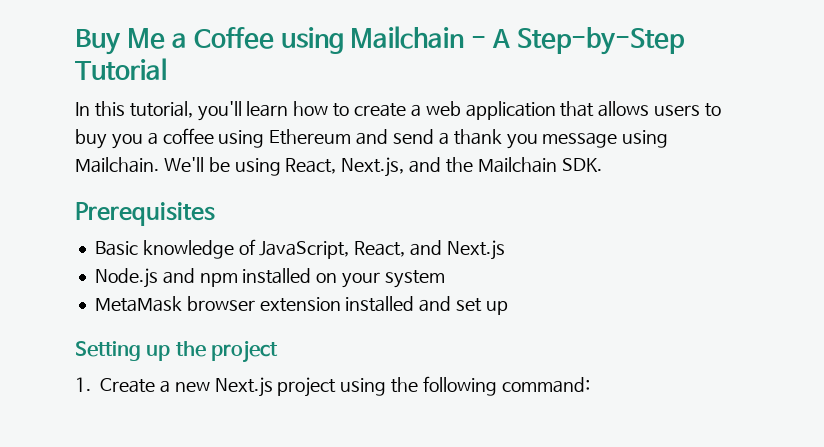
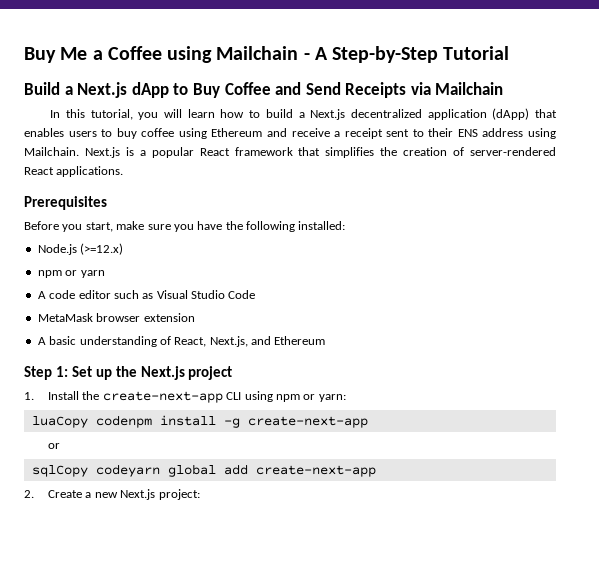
+ Build a Next.js dApp to Buy Coffee and Send Receipts via Mailchain
- In this tutorial, you'll learn how to create a web application that allows users to buy you a coffee using Ethereum and send a thank you message using Mailchain. We'll be using React, Next.js, and the Mailchain SDK.
+ In this tutorial, you will learn how to build a Next.js decentralized application (dApp) that enables users to buy coffee using Ethereum and receive a receipt sent to their ENS address using Mailchain. Next.js is a popular React framework that simplifies the creation of server-rendered React applications.
  Prerequisites
- Basic knowledge of JavaScript, React, and Next.js
- Node.js and npm installed on your system
- MetaMask browser extension installed and set up
- Setting up the project
+ Before you start, make sure you have the following installed:
+ Node.js (>=12.x)
+ npm or yarn
+ A code editor such as Visual Studio Code
+ MetaMask browser extension
+ A basic understanding of React, Next.js, and Ethereum
+ Step 1: Set up the Next.js project
- 1. Create a new Next.js project using the following command:
+ 1. Install the create-next-app CLI using npm or yarn:
+ luaCopy codenpm install -g create-next-app
+ or
+ sqlCopy codeyarn global add create-next-app
+ 2. Create a new Next.js project:

